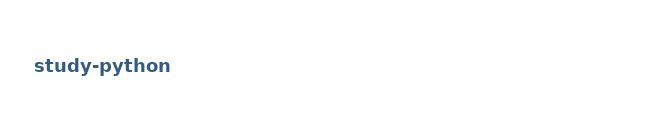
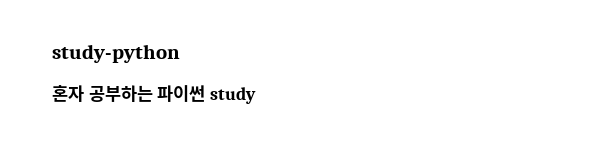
+ 혼자 공부하는 파이썬 study

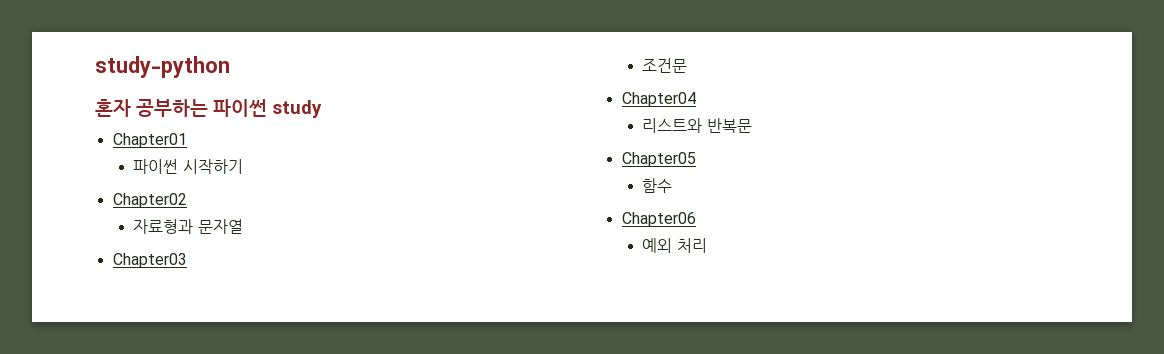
+ Chapter01
+ 파이썬 시작하기
+ Chapter02
+ 자료형과 문자열
+ Chapter03
+ 조건문
+ Chapter04
+ 리스트와 반복문
+ Chapter05
+ 함수
+ Chapter06
+ 예외 처리

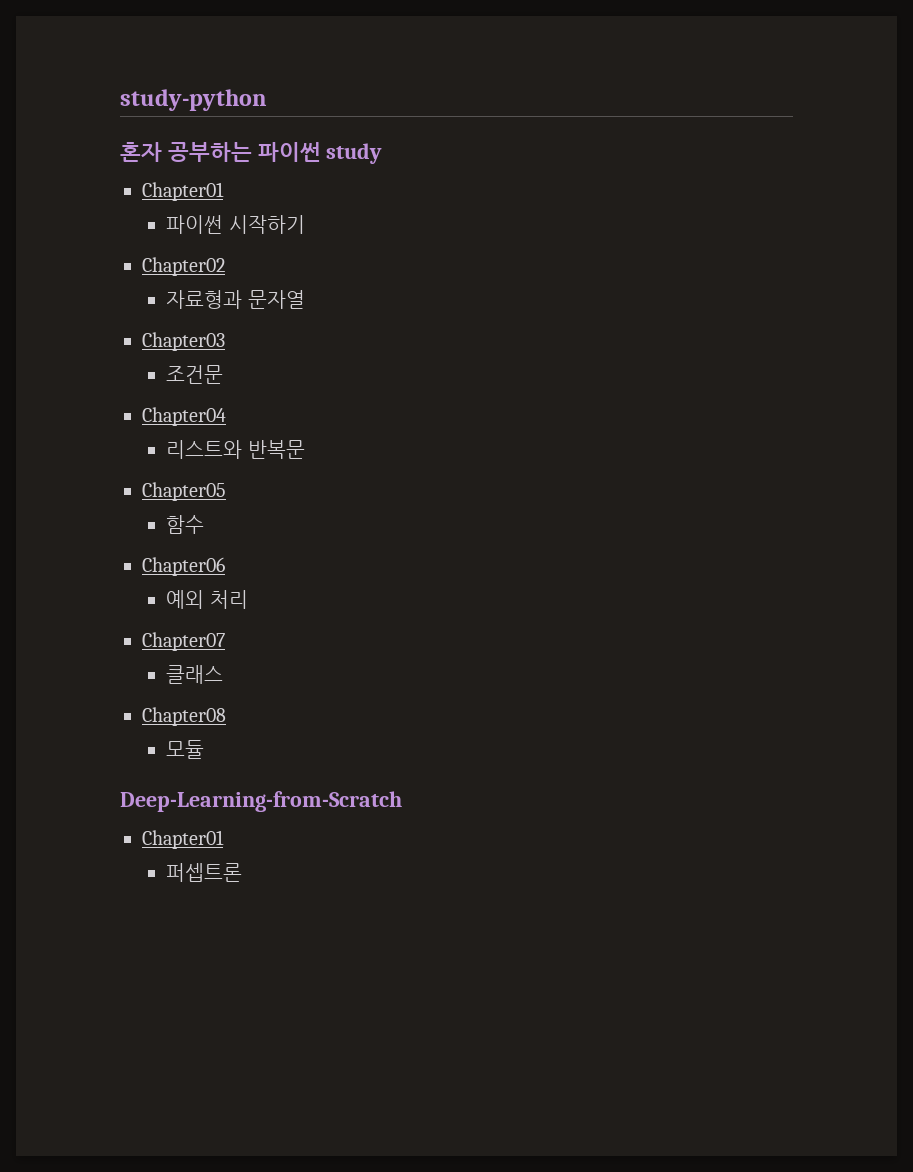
+ Chapter07
+ 클래스
+ Chapter08
+ 모듈
+ Deep-Learning-from-Scratch
+ Chapter01
+ 퍼셉트론

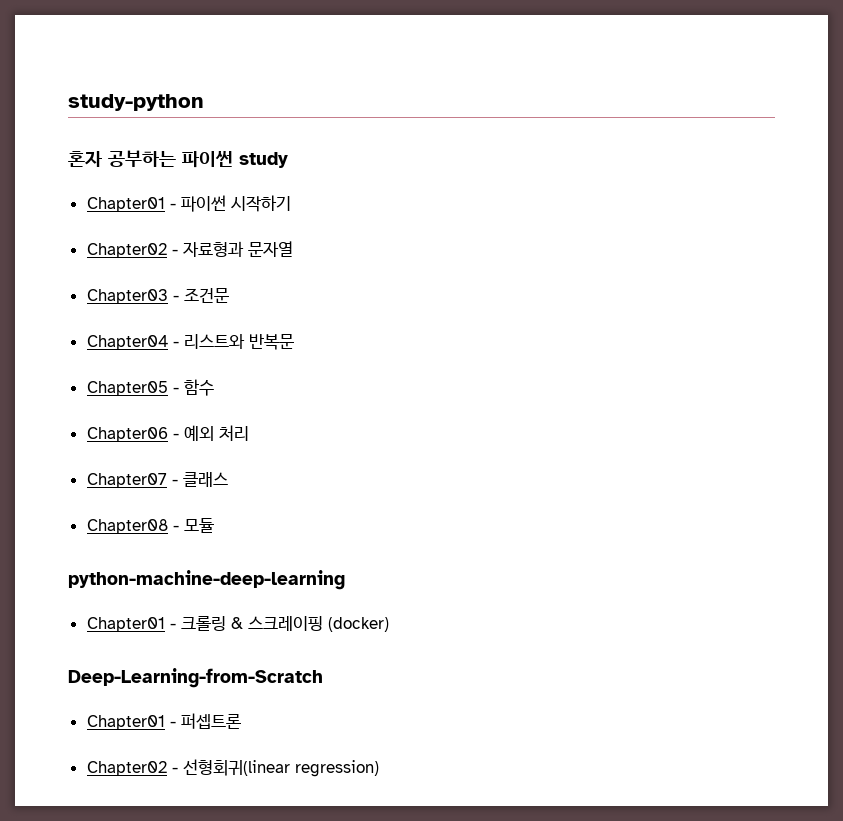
  혼자 공부하는 파이썬 study
- Chapter01
- 파이썬 시작하기
+ Chapter01 - 파이썬 시작하기
- Chapter02
- 자료형과 문자열
+ Chapter02 - 자료형과 문자열
- Chapter03
- 조건문
+ Chapter03 - 조건문
- Chapter04
- 리스트와 반복문
+ Chapter04 - 리스트와 반복문
- Chapter05
- 함수
+ Chapter05 - 함수
- Chapter06
- 예외 처리
+ Chapter06 - 예외 처리
- Chapter07
- 클래스
+ Chapter07 - 클래스
- Chapter08
- 모듈
+ Chapter08 - 모듈
+ python-machine-deep-learning
+ Chapter01 - 크롤링 & 스크레이핑 (docker)
  Deep-Learning-from-Scratch
- Chapter01
- 퍼셉트론
+ Chapter01 - 퍼셉트론
+ Chapter02 - 선형회귀(linear regression)

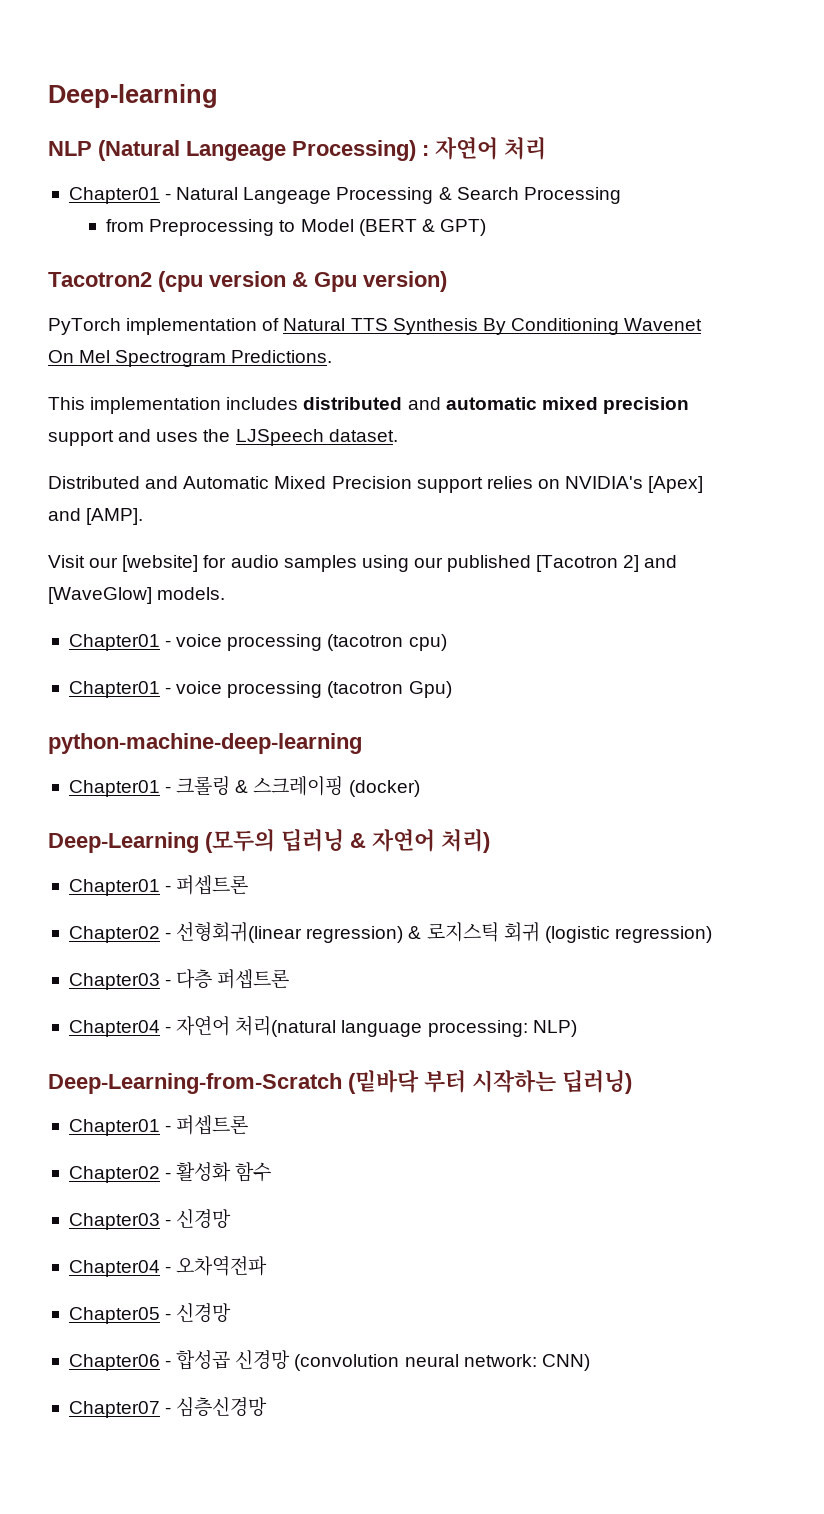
- study-python
- 혼자 공부하는 파이썬 study
- Chapter01 - 파이썬 시작하기
- Chapter02 - 자료형과 문자열
- Chapter03 - 조건문
- Chapter04 - 리스트와 반복문
- Chapter05 - 함수
- Chapter06 - 예외 처리
- Chapter07 - 클래스
- Chapter08 - 모듈
+ Deep-learning
+ NLP (Natural Langeage Processing) : 자연어 처리
+ Chapter01 - Natural Langeage Processing & Search Processing
+ from Preprocessing to Model (BERT & GPT)
+ Tacotron2 (cpu version & Gpu version)
+ PyTorch implementation of Natural TTS Synthesis By Conditioning Wavenet On Mel Spectrogram Predictions.
+ This implementation includes distributed and automatic mixed precision support and uses the LJSpeech dataset.
+ Distributed and Automatic Mixed Precision support relies on NVIDIA's [Apex] and [AMP].
+ Visit our [website] for audio samples using our published [Tacotron 2] and [WaveGlow] models.
+ Chapter01 - voice processing (tacotron cpu)
+ Chapter01 - voice processing (tacotron Gpu)
- Deep-Learning-from-Scratch
+ Deep-Learning (모두의 딥러닝 & 자연어 처리)
- Chapter02 - 선형회귀(linear regression)
+ Chapter02 - 선형회귀(linear regression) & 로지스틱 회귀 (logistic regression)
+ Chapter03 - 다층 퍼셉트론
+ Chapter04 - 자연어 처리(natural language processing: NLP)
+ Deep-Learning-from-Scratch (밑바닥 부터 시작하는 딥러닝)
+ Chapter01 - 퍼셉트론
+ Chapter02 - 활성화 함수
+ Chapter03 - 신경망
+ Chapter04 - 오차역전파
+ Chapter05 - 신경망
+ Chapter06 - 합성곱 신경망 (convolution neural network: CNN)
+ Chapter07 - 심층신경망

